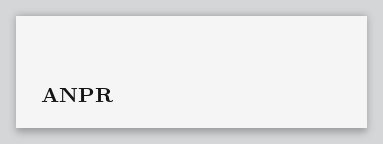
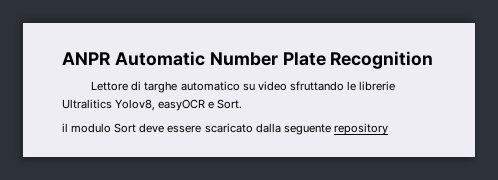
- ANPR
+ ANPR Automatic Number Plate Recognition
+ Lettore di targhe automatico su video sfruttando le librerie Ultralitics Yolov8, easyOCR e Sort.
+ il modulo Sort deve essere scaricato dalla seguente repository

